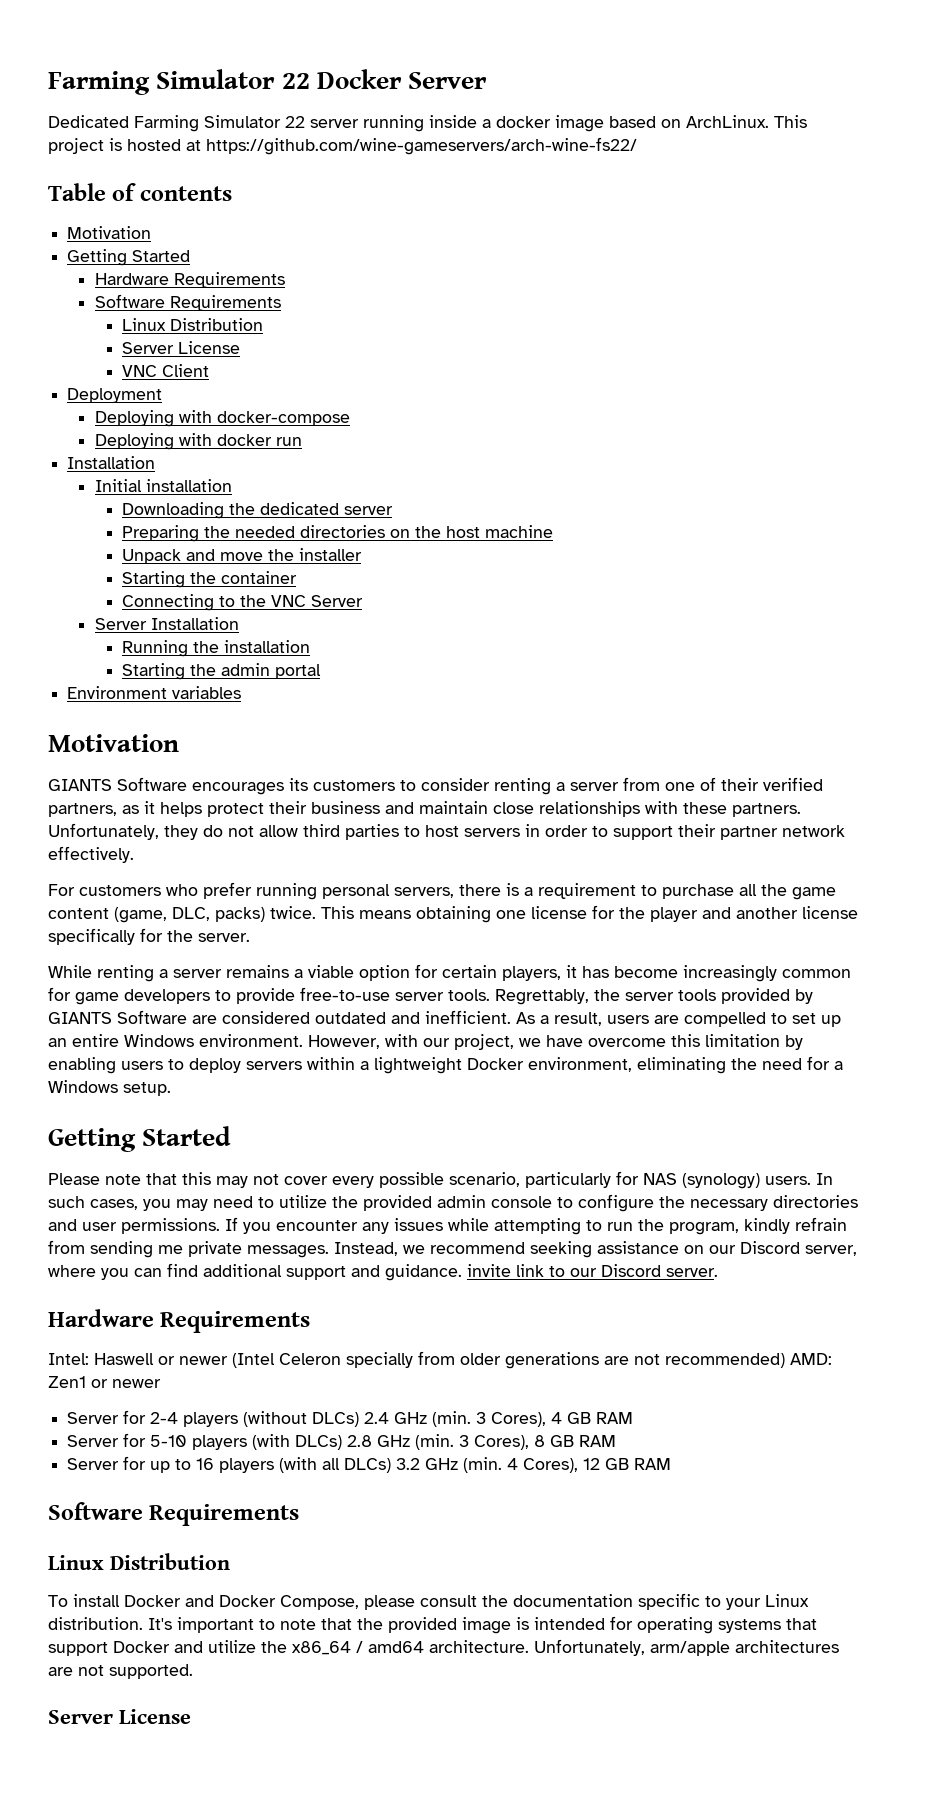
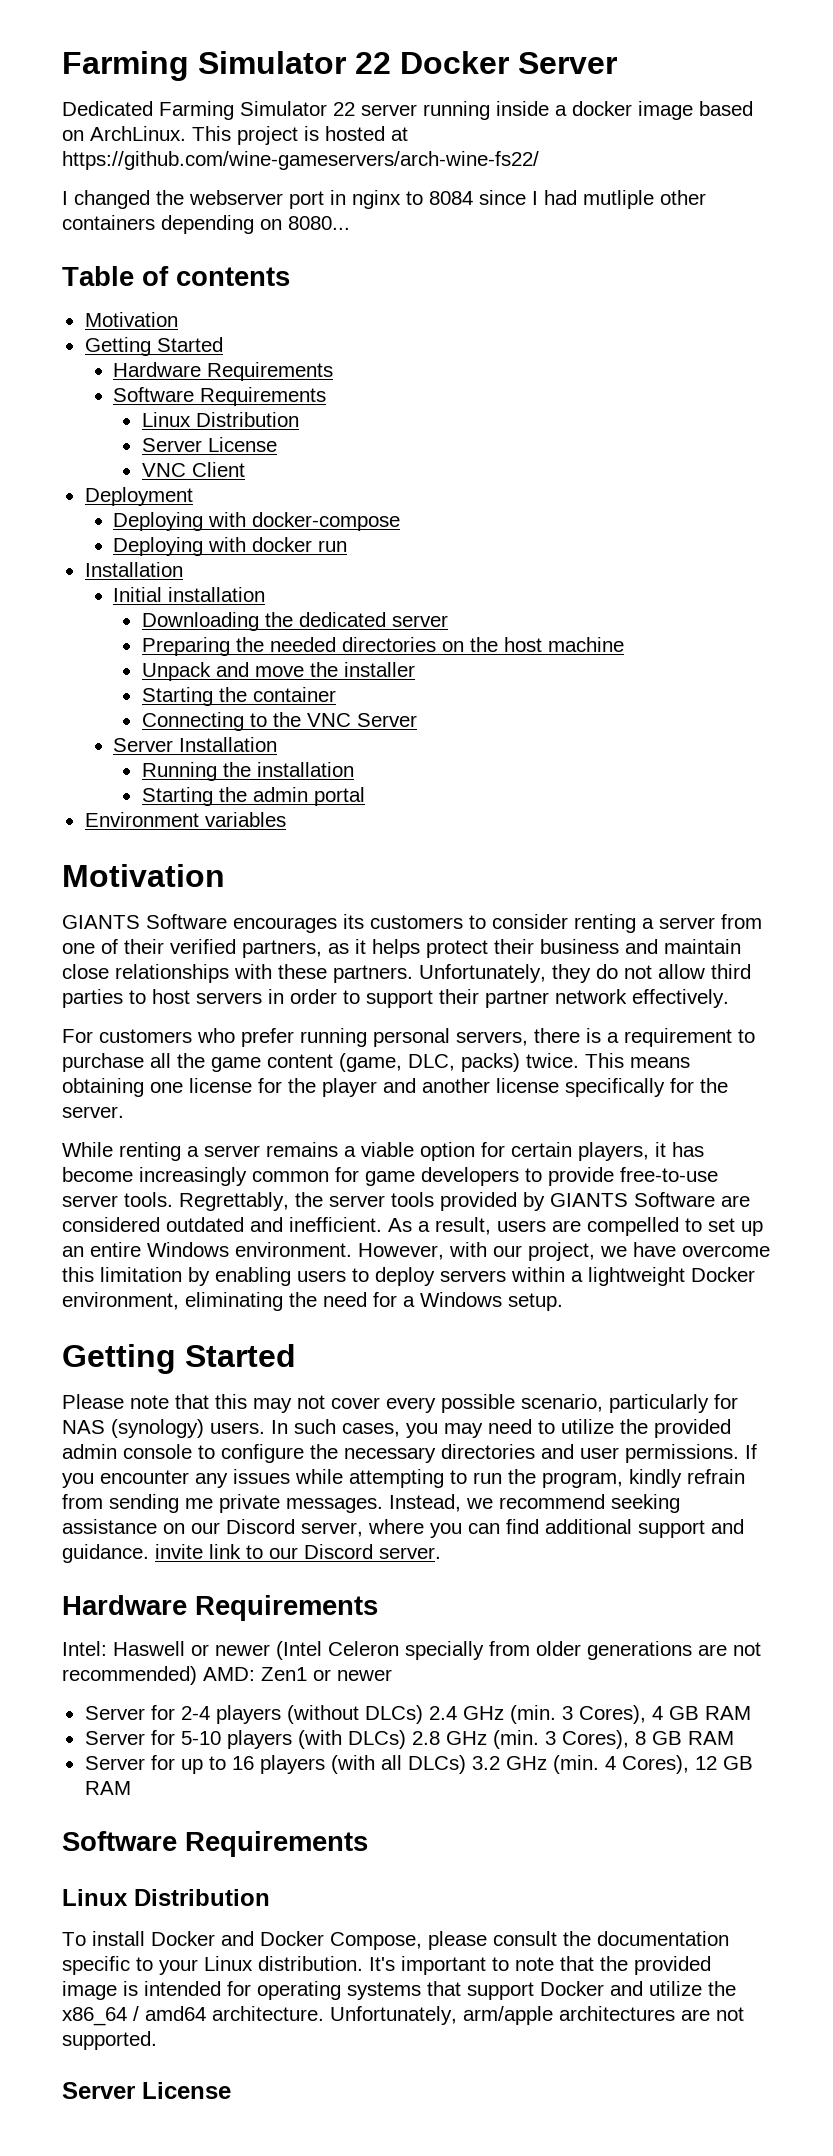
+ I changed the webserver port in nginx to 8084 since I had mutliple other containers depending on 8080...

